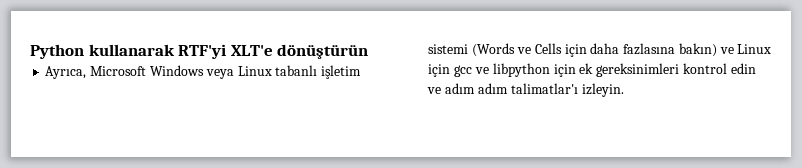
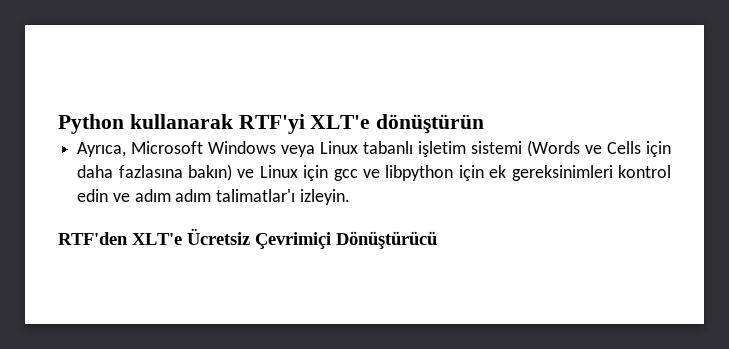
+ RTF'den XLT'e Ücretsiz Çevrimiçi Dönüştürücü

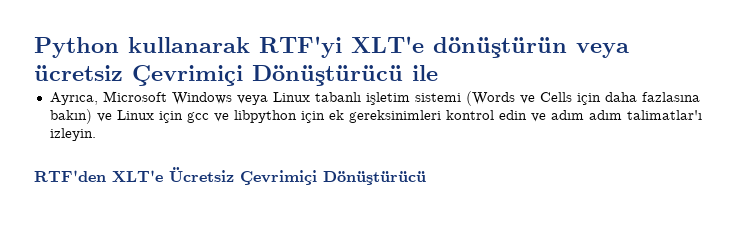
- Python kullanarak RTF'yi XLT'e dönüştürün
+ Python kullanarak RTF'yi XLT'e dönüştürün veya ücretsiz Çevrimiçi Dönüştürücü ile

